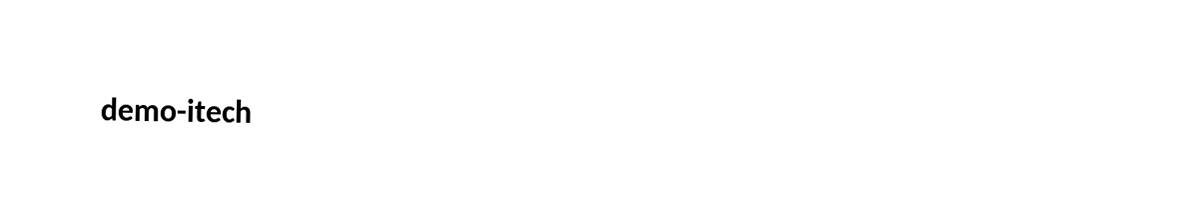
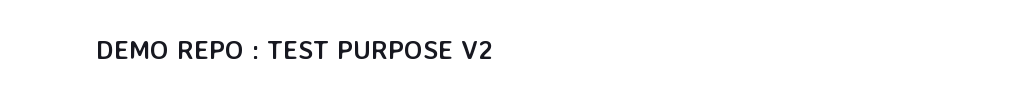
- demo-itech
+ DEMO REPO : TEST PURPOSE V2

